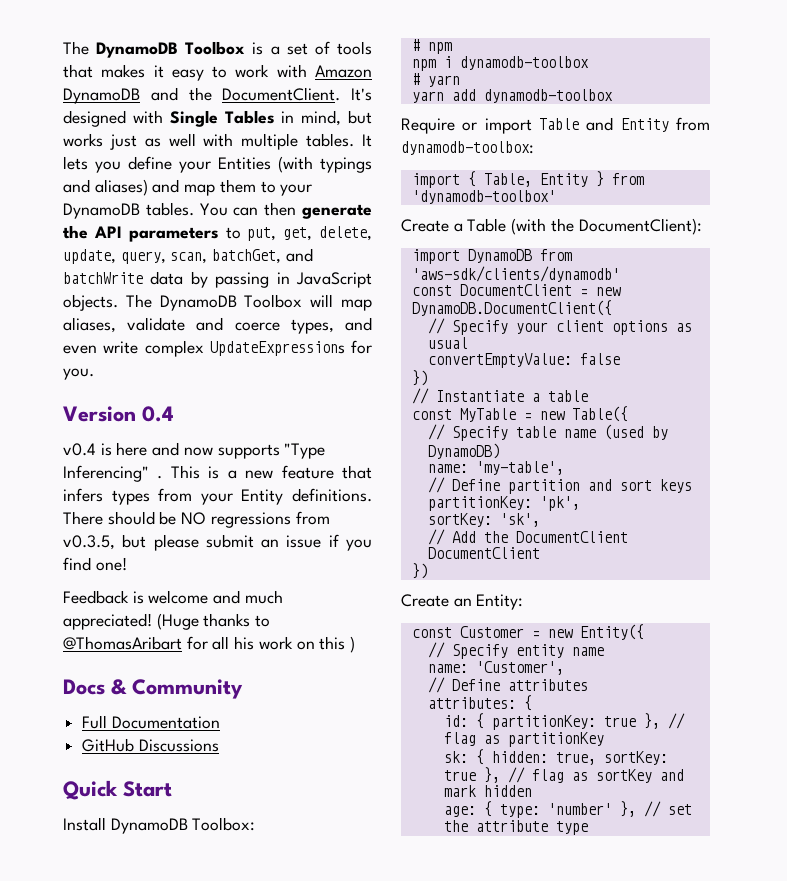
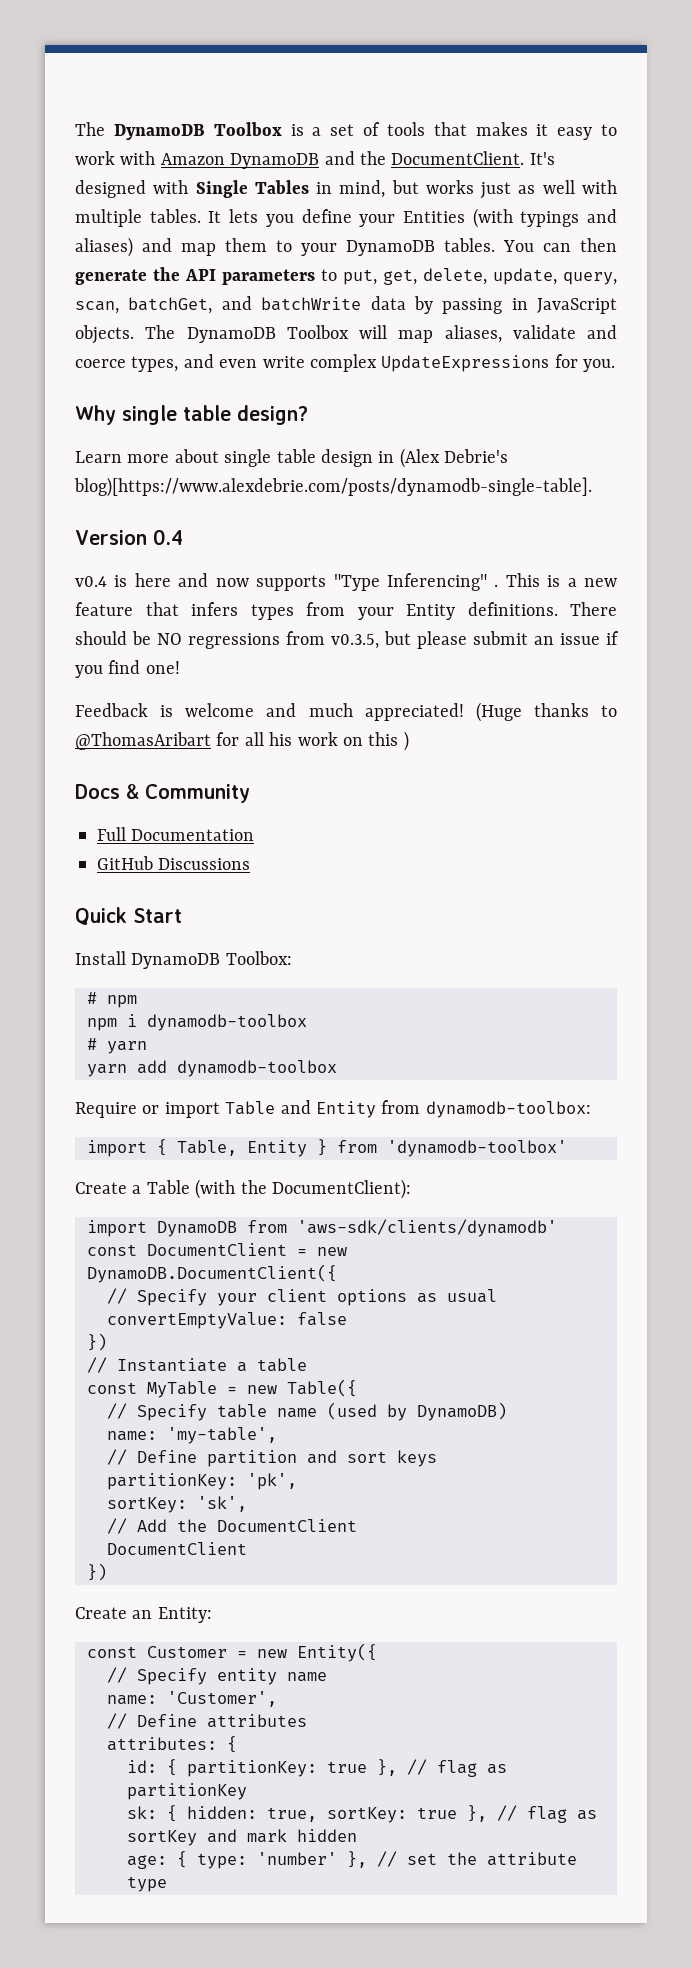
+ Why single table design?
+ Learn more about single table design in (Alex Debrie's blog)[https://www.alexdebrie.com/posts/dynamodb-single-table].

